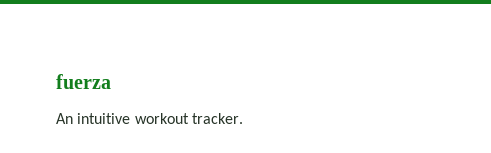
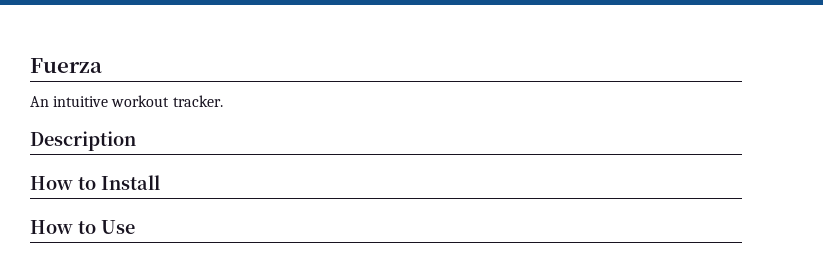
- fuerza
+ Fuerza
+ Description
+ How to Install
+ How to Use

